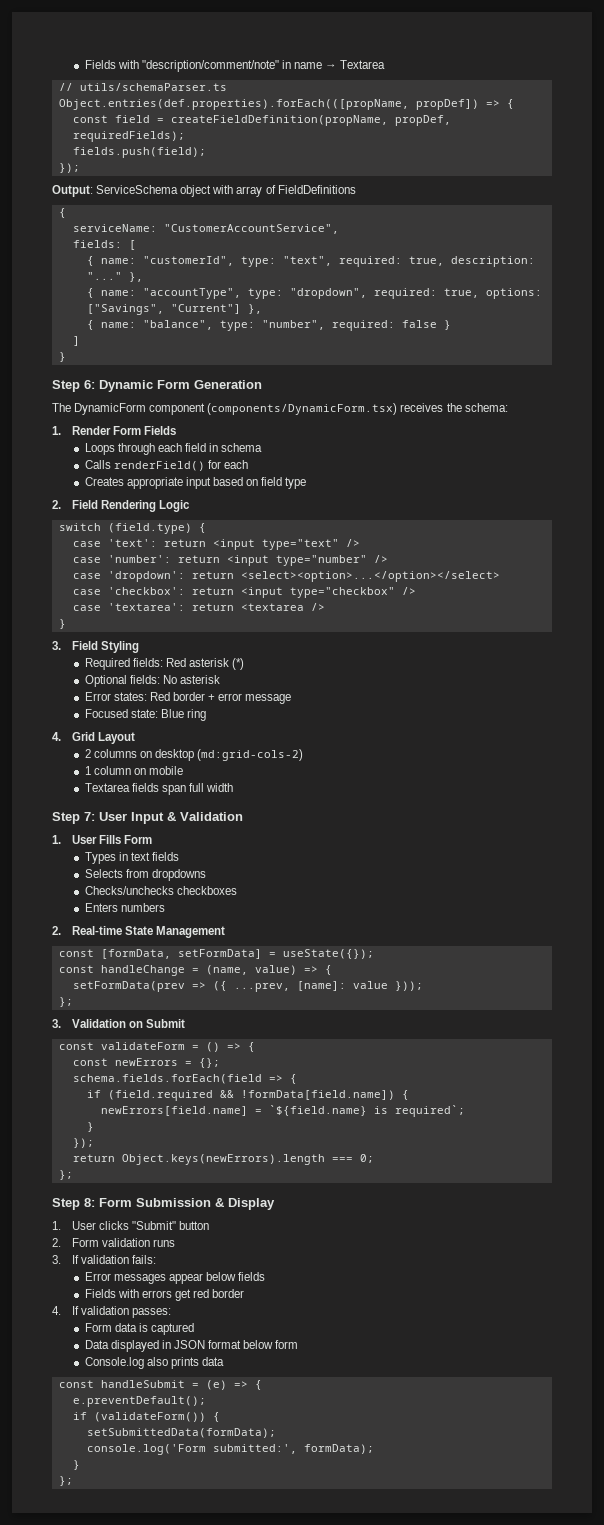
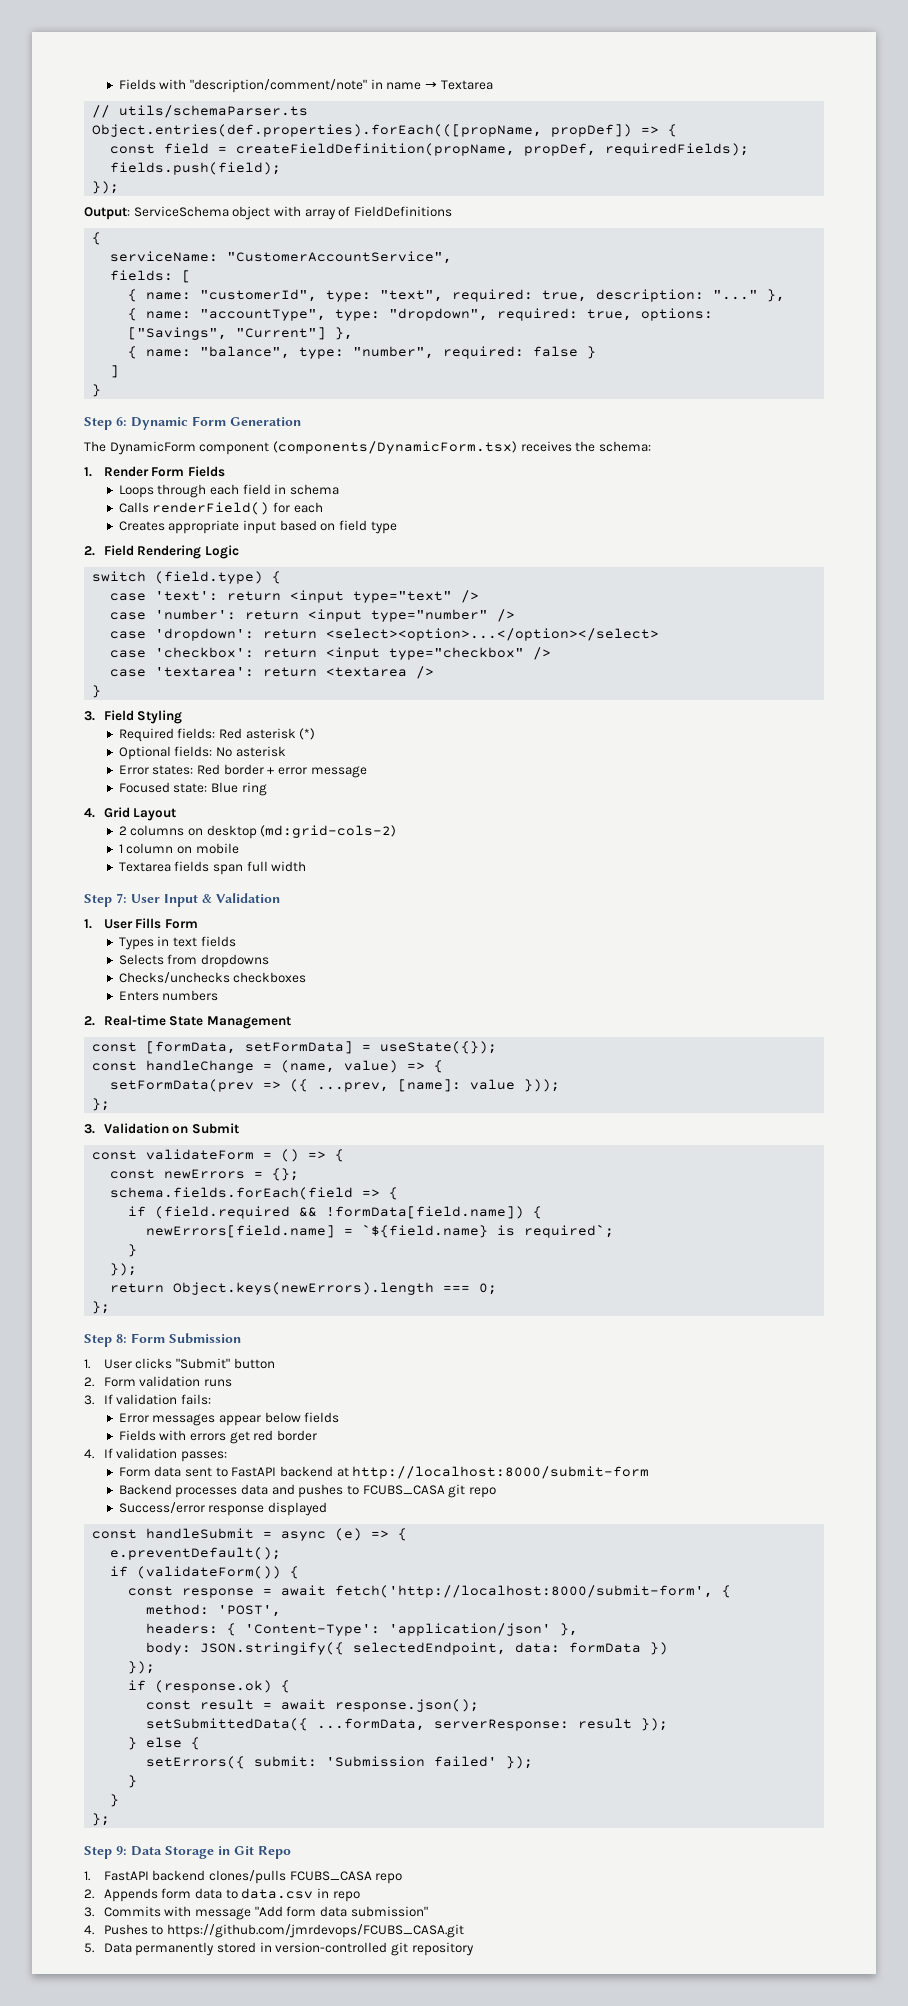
- Step 8: Form Submission & Display
+ Step 8: Form Submission
- Form data is captured
- Data displayed in JSON format below form
- Console.log also prints data
+ Form data sent to FastAPI backend at http://localhost:8000/submit-form
+ Backend processes data and pushes to FCUBS_CASA git repo
+ Success/error response displayed
- const handleSubmit = (e) => {
+ const handleSubmit = async (e) => {
- setSubmittedData(formData);
- console.log('Form submitted:', formData);
+ const response = await fetch('http://localhost:8000/submit-form', {
+ method: 'POST',
+ headers: { 'Content-Type': 'application/json' },
+ body: JSON.stringify({ selectedEndpoint, data: formData })
+ });
+ if (response.ok) {
+ const result = await response.json();
+ setSubmittedData({ ...formData, serverResponse: result });
+ } else {
+ setErrors({ submit: 'Submission failed' });
+ }
  }
  };
+ Step 9: Data Storage in Git Repo
+ 1. FastAPI backend clones/pulls FCUBS_CASA repo
+ 2. Appends form data to data.csv in repo
+ 3. Commits with message "Add form data submission"
+ 4. Pushes to https://github.com/jmrdevops/FCUBS_CASA.git
+ 5. Data permanently stored in version-controlled git repository

